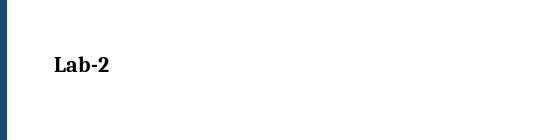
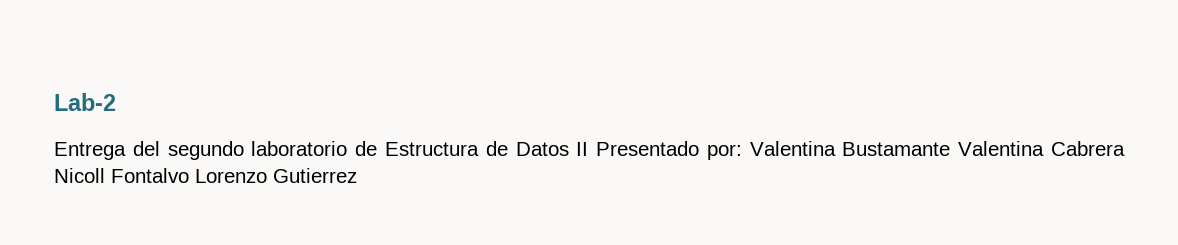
+ Entrega del segundo laboratorio de Estructura de Datos II Presentado por: Valentina Bustamante Valentina Cabrera Nicoll Fontalvo Lorenzo Gutierrez

